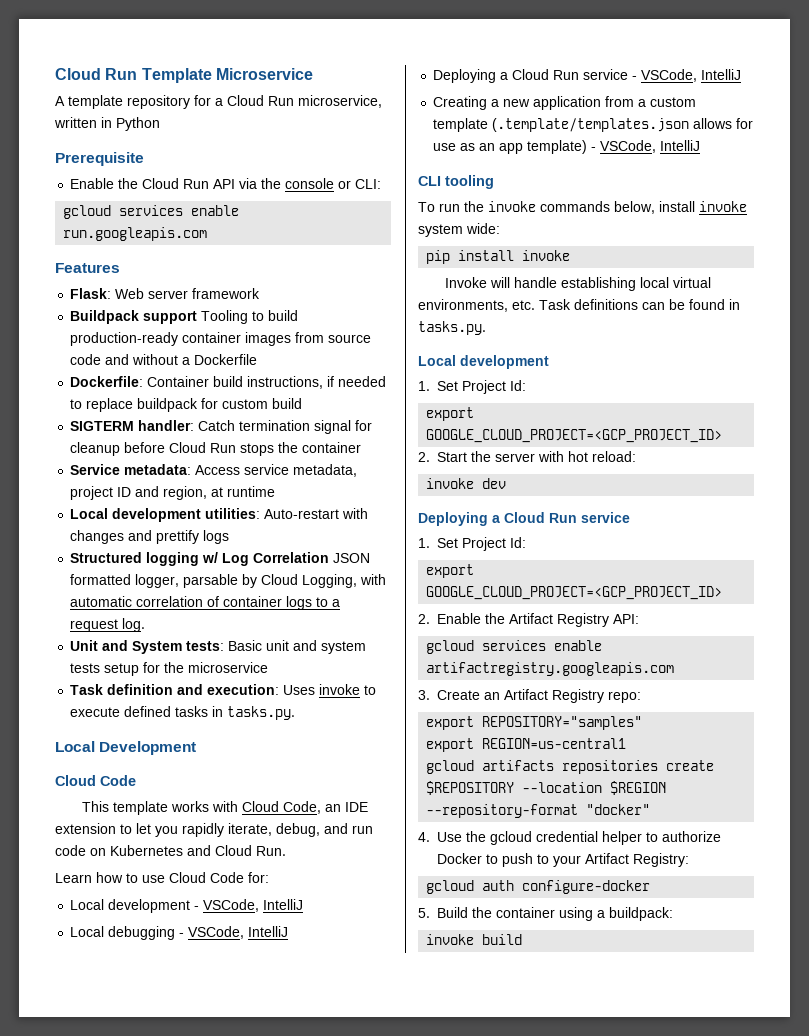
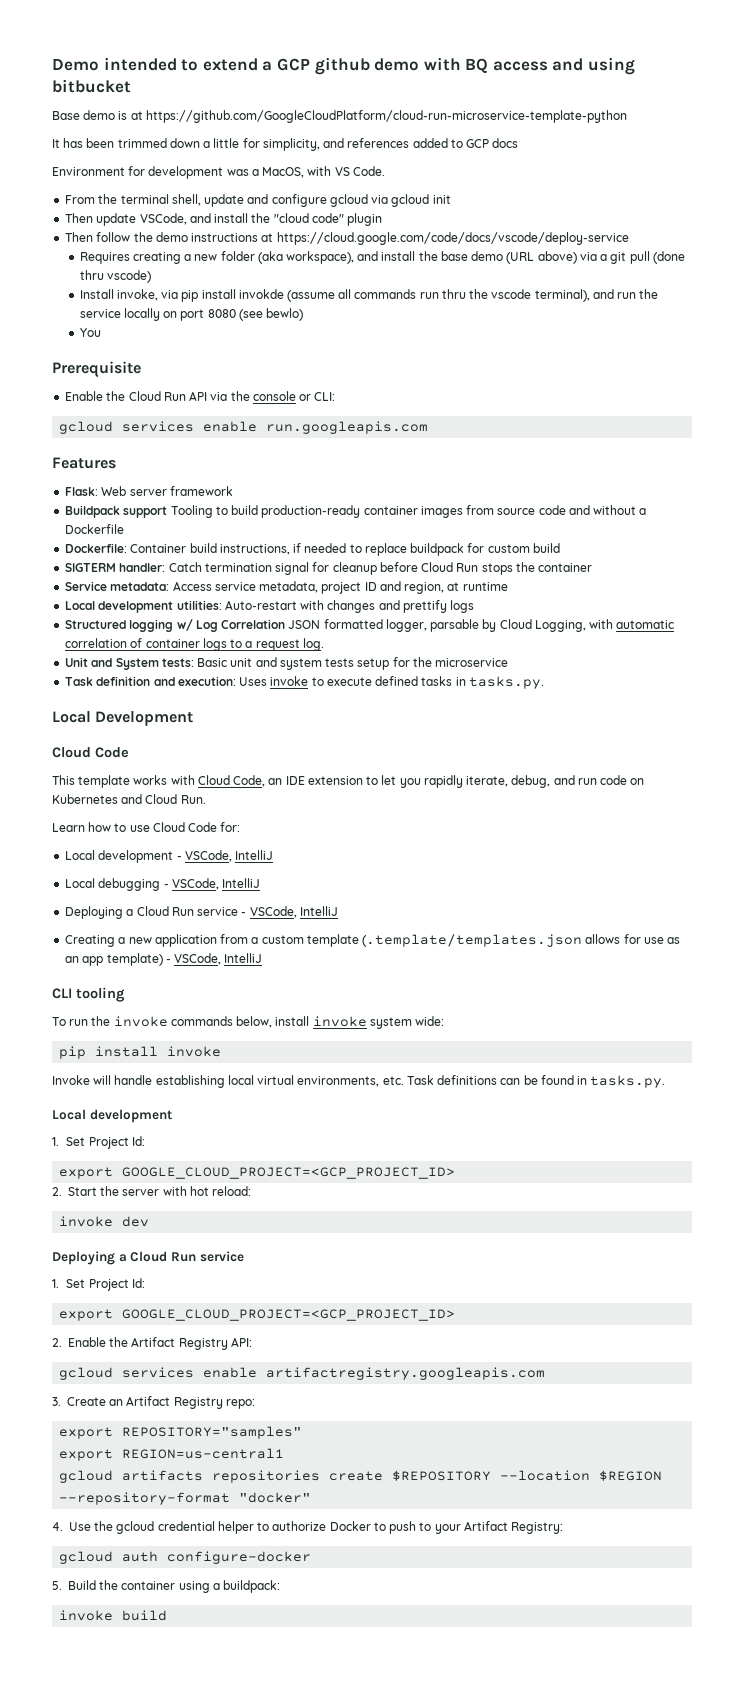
- Cloud Run Template Microservice
- A template repository for a Cloud Run microservice, written in Python
+ Demo intended to extend a GCP github demo with BQ access and using bitbucket
+ Base demo is at https://github.com/GoogleCloudPlatform/cloud-run-microservice-template-python
+ It has been trimmed down a little for simplicity, and references added to GCP docs
+ Environment for development was a MacOS, with VS Code.
+ From the terminal shell, update and configure gcloud via gcloud init
+ Then update VSCode, and install the "cloud code" plugin
+ Then follow the demo instructions at https://cloud.google.com/code/docs/vscode/deploy-service
+ Requires creating a new folder (aka workspace), and install the base demo (URL above) via a git pull (done thru vscode)
+ Install invoke, via pip install invokde (assume all commands run thru the vscode terminal), and run the service locally on port 8080 (see bewlo)
+ You

